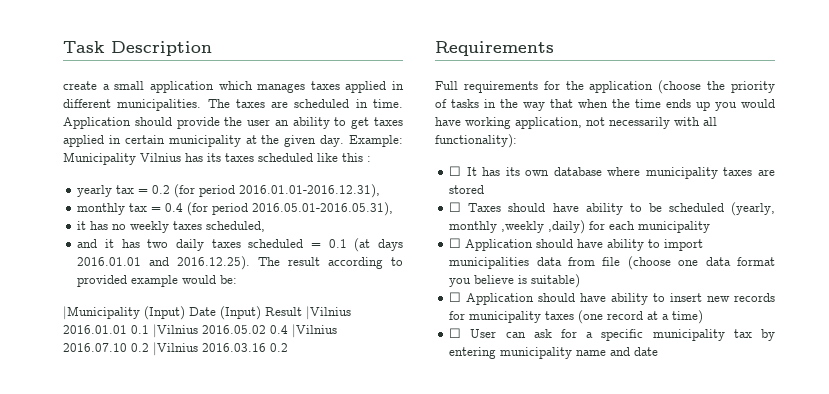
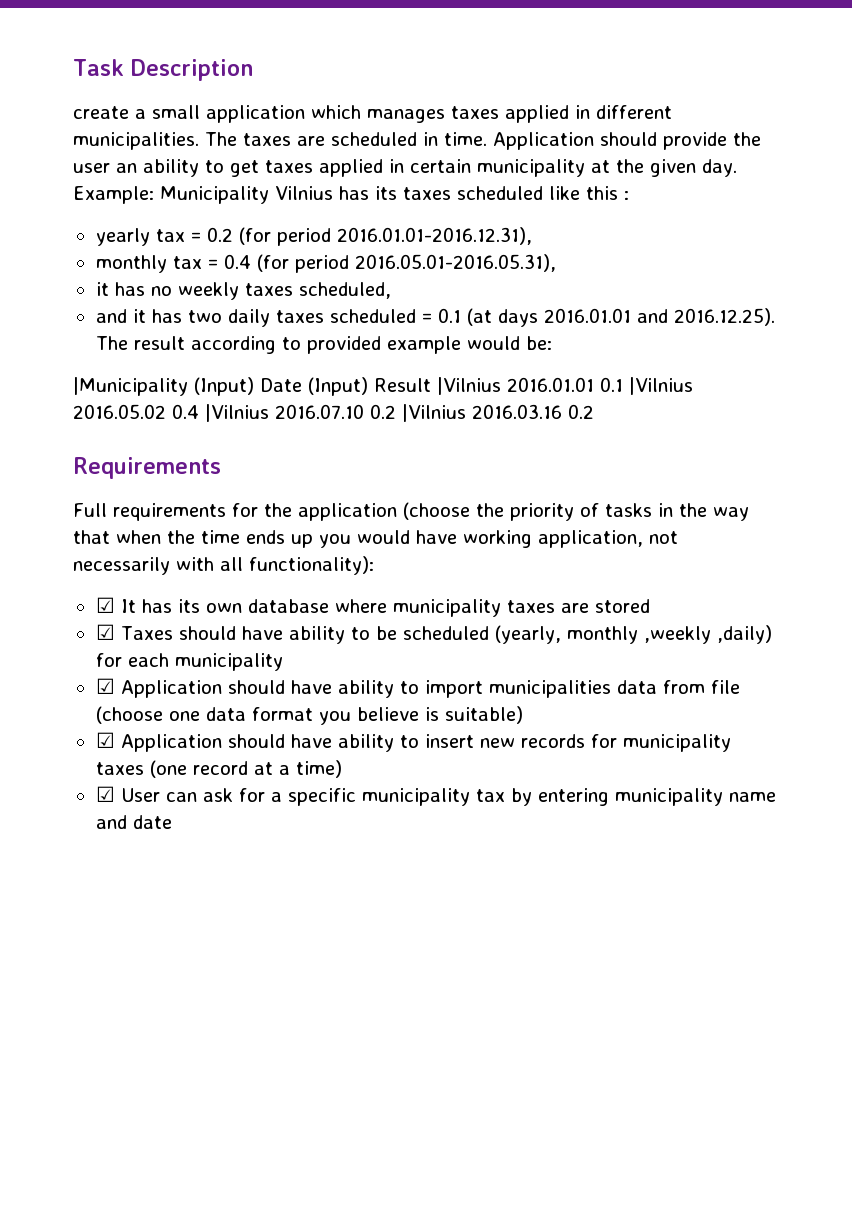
- ☐ It has its own database where municipality taxes are stored
+ ☑ It has its own database where municipality taxes are stored
- ☐ Taxes should have ability to be scheduled (yearly, monthly ,weekly ,daily) for each municipality
+ ☑ Taxes should have ability to be scheduled (yearly, monthly ,weekly ,daily) for each municipality
- ☐ Application should have ability to import municipalities data from file (choose one data format you believe is suitable)
+ ☑ Application should have ability to import municipalities data from file (choose one data format you believe is suitable)
- ☐ Application should have ability to insert new records for municipality taxes (one record at a time)
+ ☑ Application should have ability to insert new records for municipality taxes (one record at a time)
- ☐ User can ask for a specific municipality tax by entering municipality name and date
+ ☑ User can ask for a specific municipality tax by entering municipality name and date

